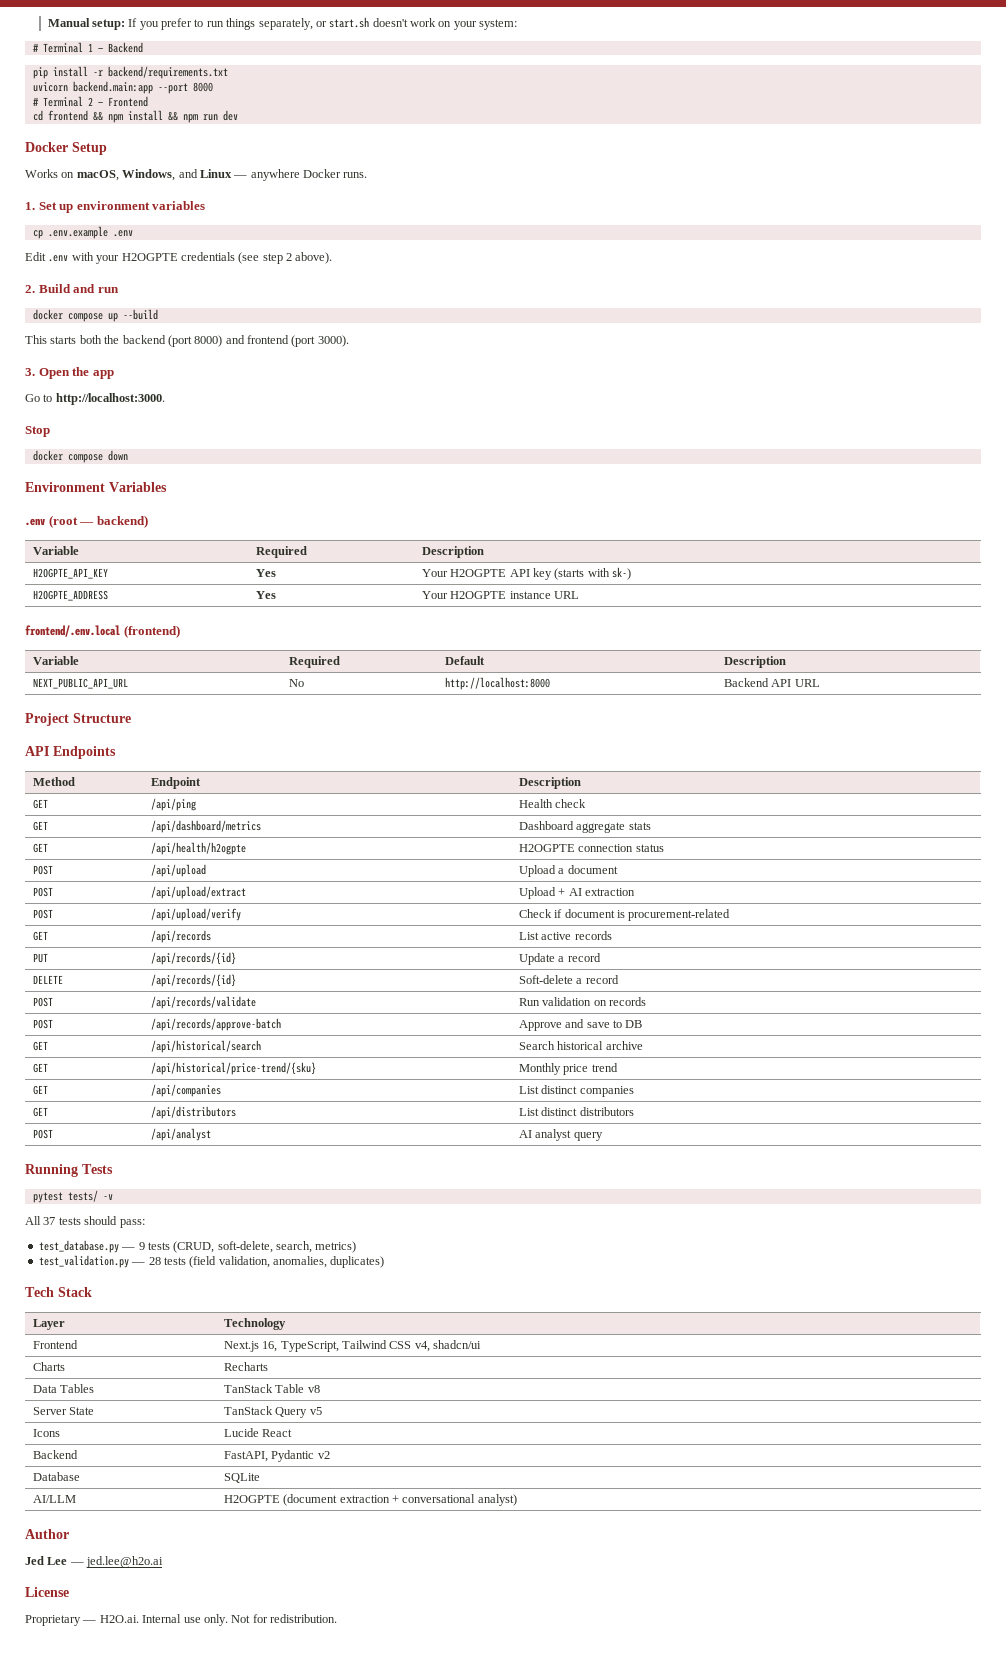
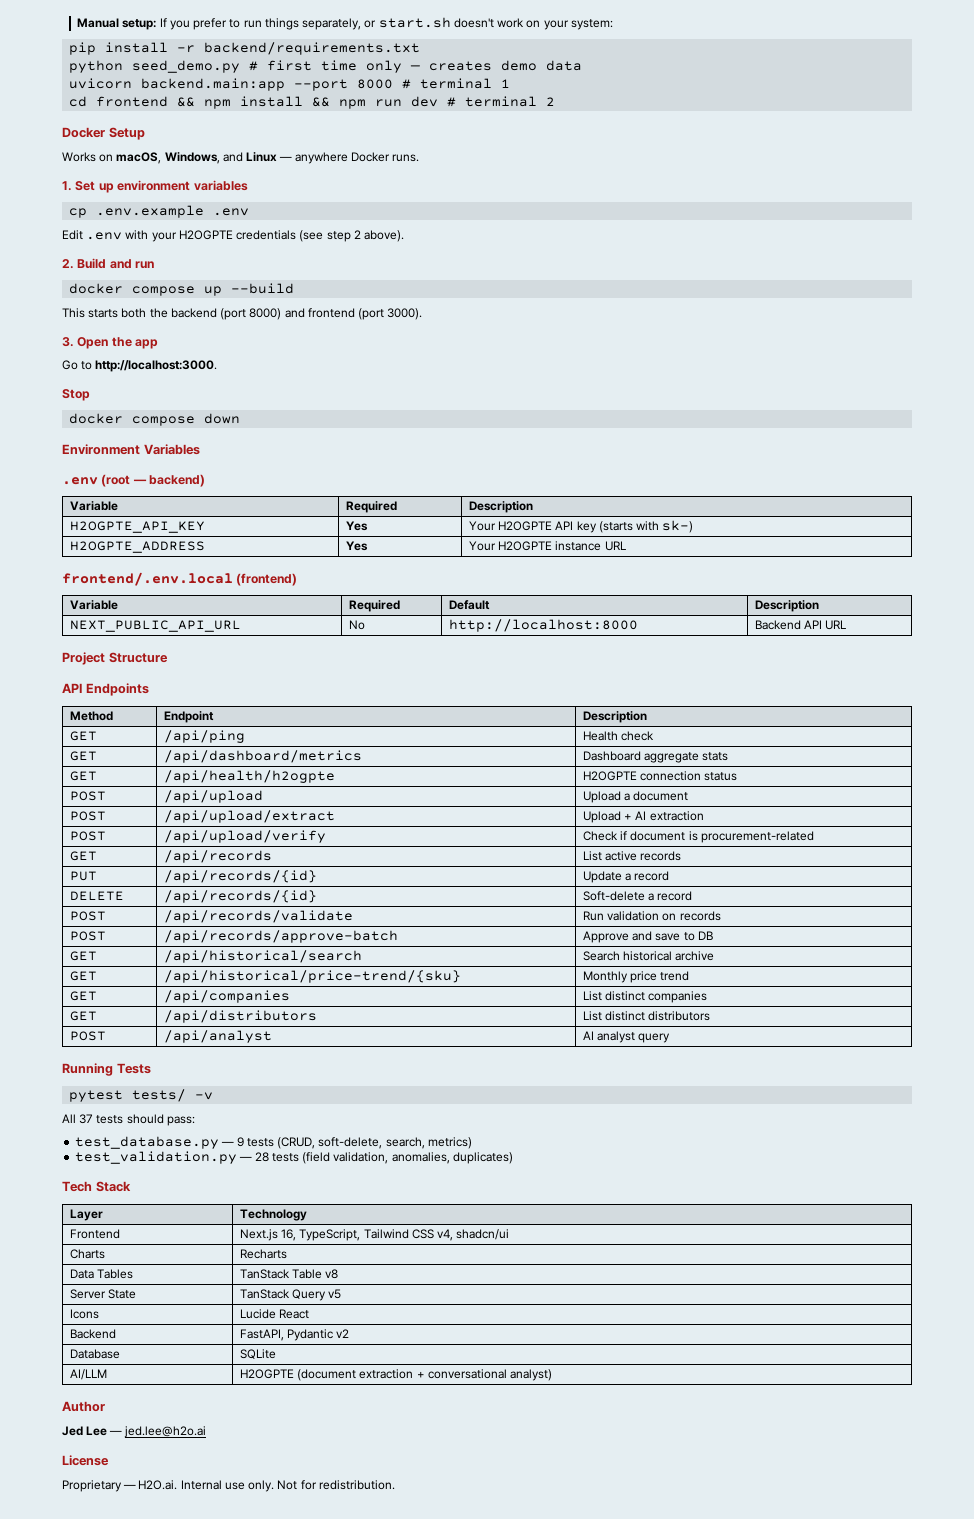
- # Terminal 1 — Backend
+ python seed_demo.py # first time only — creates demo data
- uvicorn backend.main:app --port 8000
- # Terminal 2 — Frontend
+ uvicorn backend.main:app --port 8000 # terminal 1
- cd frontend && npm install && npm run dev
+ cd frontend && npm install && npm run dev # terminal 2

